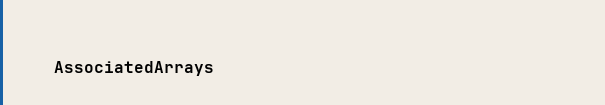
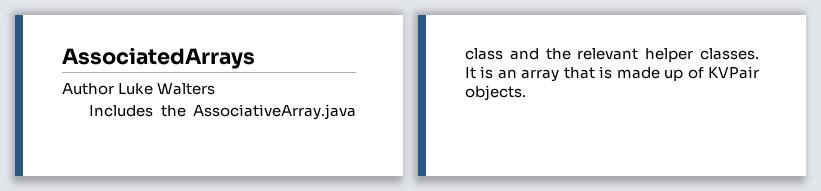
+ Author Luke Walters
+ Includes the AssociativeArray.java class and the relevant helper classes. It is an array that is made up of KVPair objects.

